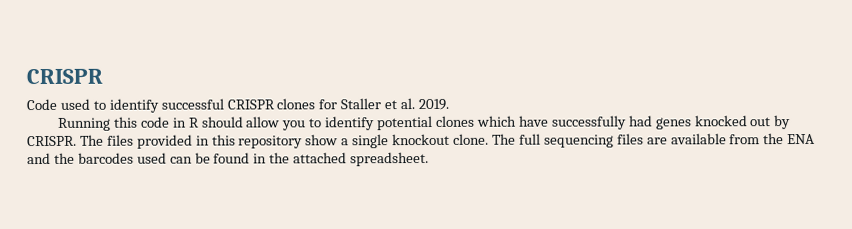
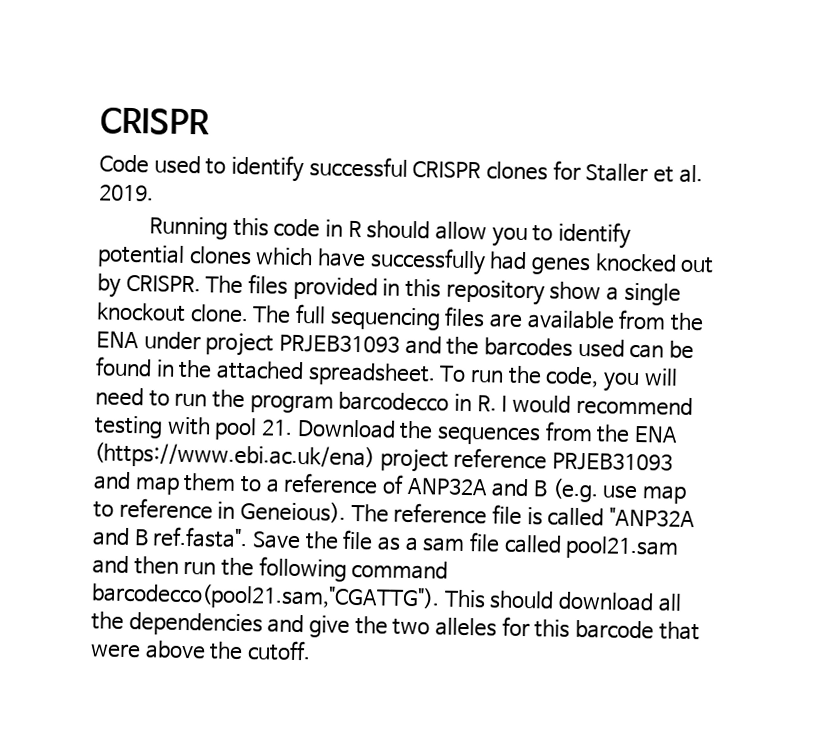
- The full sequencing files are available from the ENA and the barcodes used can be found in the attached spreadsheet.
+ The full sequencing files are available from the ENA under project PRJEB31093 and the barcodes used can be found in the attached spreadsheet.
+ To run the code, you will need to run the program barcodecco in R. I would recommend testing with pool 21. Download the sequences from the ENA (https://www.ebi.ac.uk/ena) project reference PRJEB31093 and map them to a reference of ANP32A and B (e.g. use map to reference in Geneious). The reference file is called "ANP32A and B ref.fasta". Save the file as a sam file called pool21.sam and then run the following command barcodecco(pool21.sam,"CGATTG"). This should download all the dependencies and give the two alleles for this barcode that were above the cutoff.

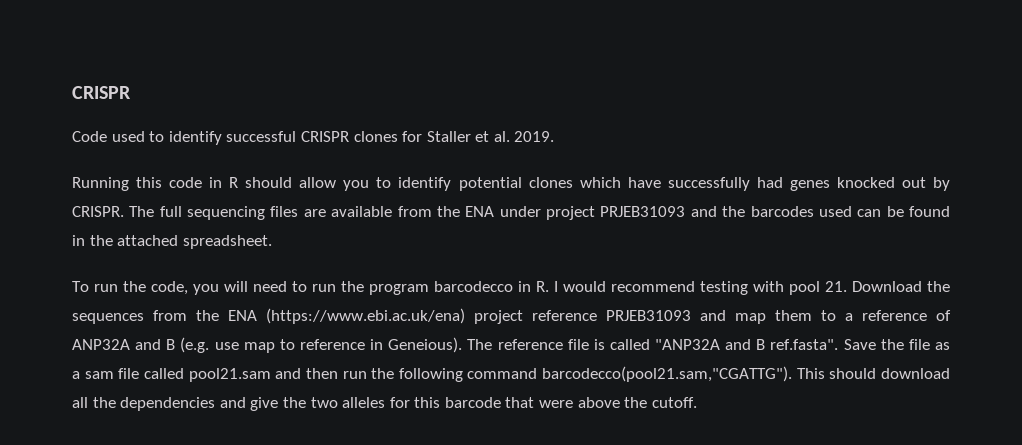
- The files provided in this repository show a single knockout clone. The full sequencing files are available from the ENA under project PRJEB31093 and the barcodes used can be found in the attached spreadsheet. To run the code, you will need to run the program barcodecco in R. I would recommend testing with pool 21. Download the sequences from the ENA (https://www.ebi.ac.uk/ena) project reference PRJEB31093 and map them to a reference of ANP32A and B (e.g. use map to reference in Geneious).
+ The full sequencing files are available from the ENA under project PRJEB31093 and the barcodes used can be found in the attached spreadsheet.
+ To run the code, you will need to run the program barcodecco in R. I would recommend testing with pool 21. Download the sequences from the ENA (https://www.ebi.ac.uk/ena) project reference PRJEB31093 and map them to a reference of ANP32A and B (e.g. use map to reference in Geneious).

